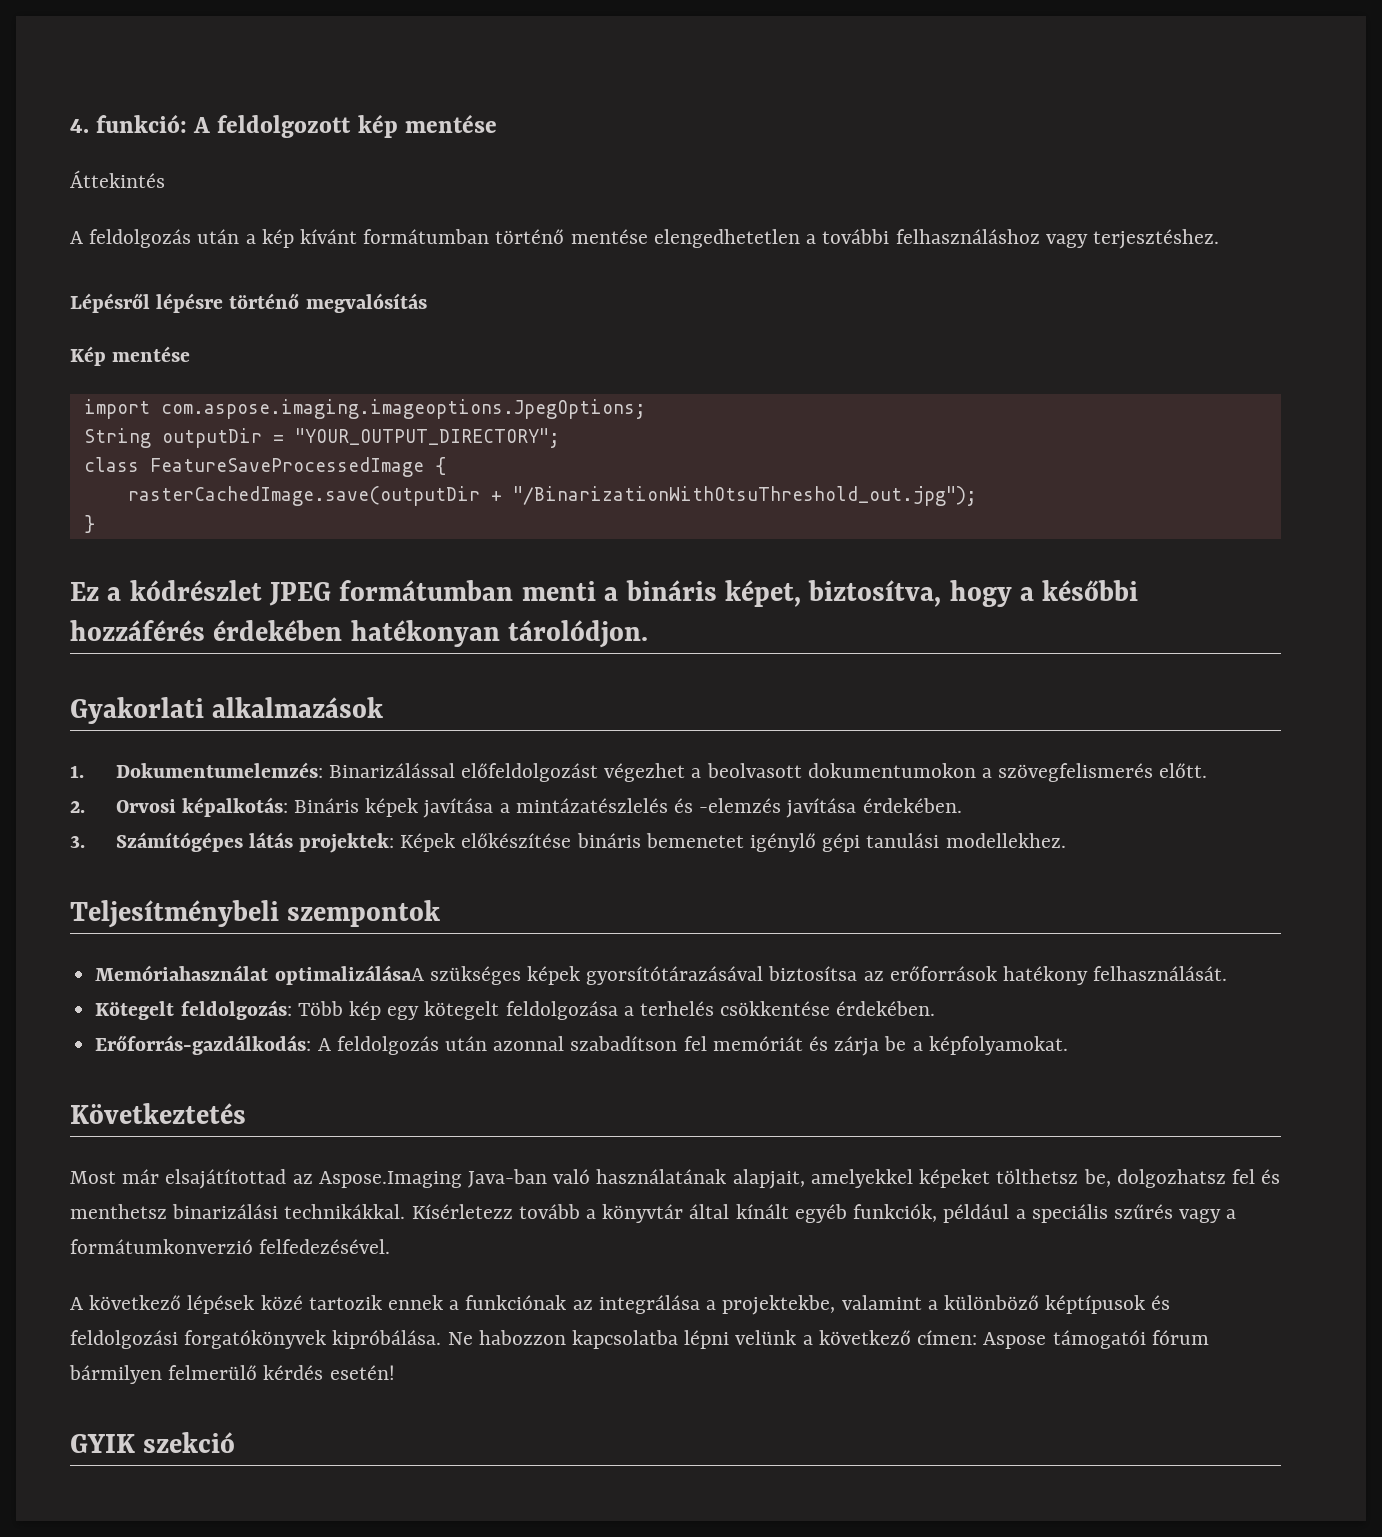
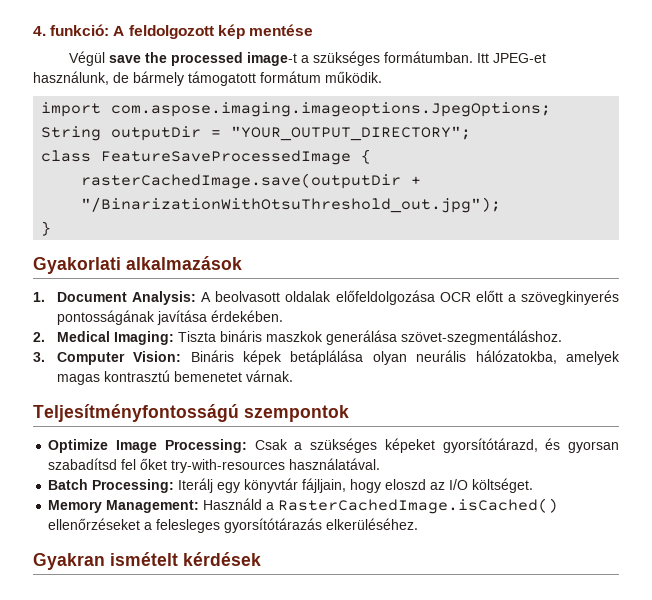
- Áttekintés
- A feldolgozás után a kép kívánt formátumban történő mentése elengedhetetlen a további felhasználáshoz vagy terjesztéshez.
- Lépésről lépésre történő megvalósítás
- Kép mentése
+ Végül save the processed image-t a szükséges formátumban. Itt JPEG-et használunk, de bármely támogatott formátum működik.
- Ez a kódrészlet JPEG formátumban menti a bináris képet, biztosítva, hogy a későbbi hozzáférés érdekében hatékonyan tárolódjon.
  Gyakorlati alkalmazások
- 1. Dokumentumelemzés: Binarizálással előfeldolgozást végezhet a beolvasott dokumentumokon a szövegfelismerés előtt.
- 2. Orvosi képalkotás: Bináris képek javítása a mintázatészlelés és -elemzés javítása érdekében.
- 3. Számítógépes látás projektek: Képek előkészítése bináris bemenetet igénylő gépi tanulási modellekhez.
- Teljesítménybeli szempontok
- Memóriahasználat optimalizálásaA szükséges képek gyorsítótárazásával biztosítsa az erőforrások hatékony felhasználását.
- Kötegelt feldolgozás: Több kép egy kötegelt feldolgozása a terhelés csökkentése érdekében.
- Erőforrás-gazdálkodás: A feldolgozás után azonnal szabadítson fel memóriát és zárja be a képfolyamokat.
- Következtetés
- Most már elsajátítottad az Aspose.Imaging Java-ban való használatának alapjait, amelyekkel képeket tölthetsz be, dolgozhatsz fel és menthetsz binarizálási technikákkal. Kísérletezz tovább a könyvtár által kínált egyéb funkciók, például a speciális szűrés vagy a formátumkonverzió felfedezésével.
- A következő lépések közé tartozik ennek a funkciónak az integrálása a projektekbe, valamint a különböző képtípusok és feldolgozási forgatókönyvek kipróbálása. Ne habozzon kapcsolatba lépni velünk a következő címen: Aspose támogatói fórum bármilyen felmerülő kérdés esetén!
- GYIK szekció
+ 1. Document Analysis: A beolvasott oldalak előfeldolgozása OCR előtt a szövegkinyerés pontosságának javítása érdekében.
+ 2. Medical Imaging: Tiszta bináris maszkok generálása szövet-szegmentáláshoz.
+ 3. Computer Vision: Bináris képek betáplálása olyan neurális hálózatokba, amelyek magas kontrasztú bemenetet várnak.
+ Teljesítményfontosságú szempontok
+ Optimize Image Processing: Csak a szükséges képeket gyorsítótárazd, és gyorsan szabadítsd fel őket try‑with‑resources használatával.
+ Batch Processing: Iterálj egy könyvtár fájljain, hogy eloszd az I/O költséget.
+ Memory Management: Használd a RasterCachedImage.isCached() ellenőrzéseket a felesleges gyorsítótárazás elkerüléséhez.
+ Gyakran ismételt kérdések

